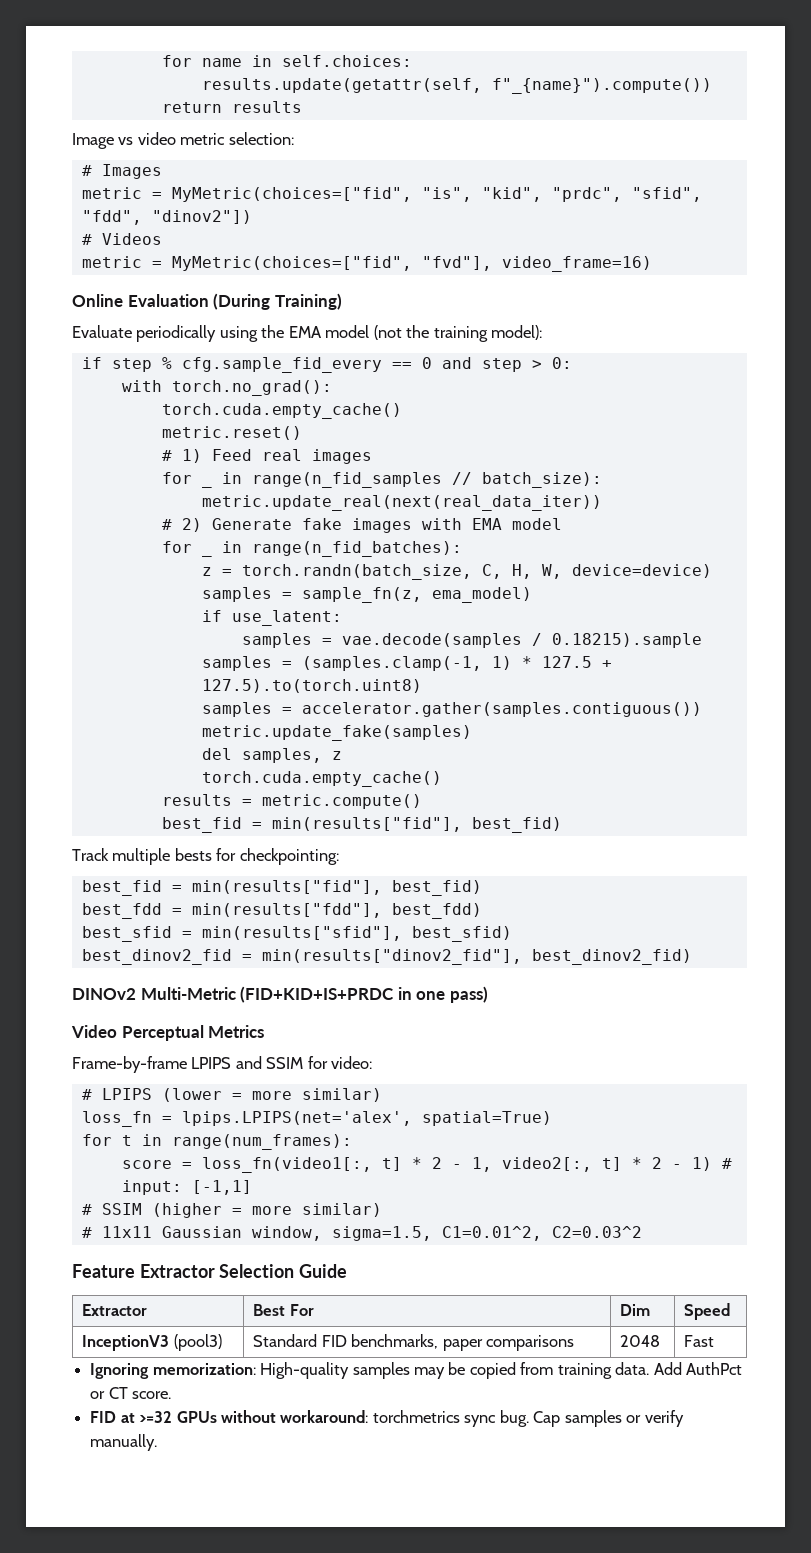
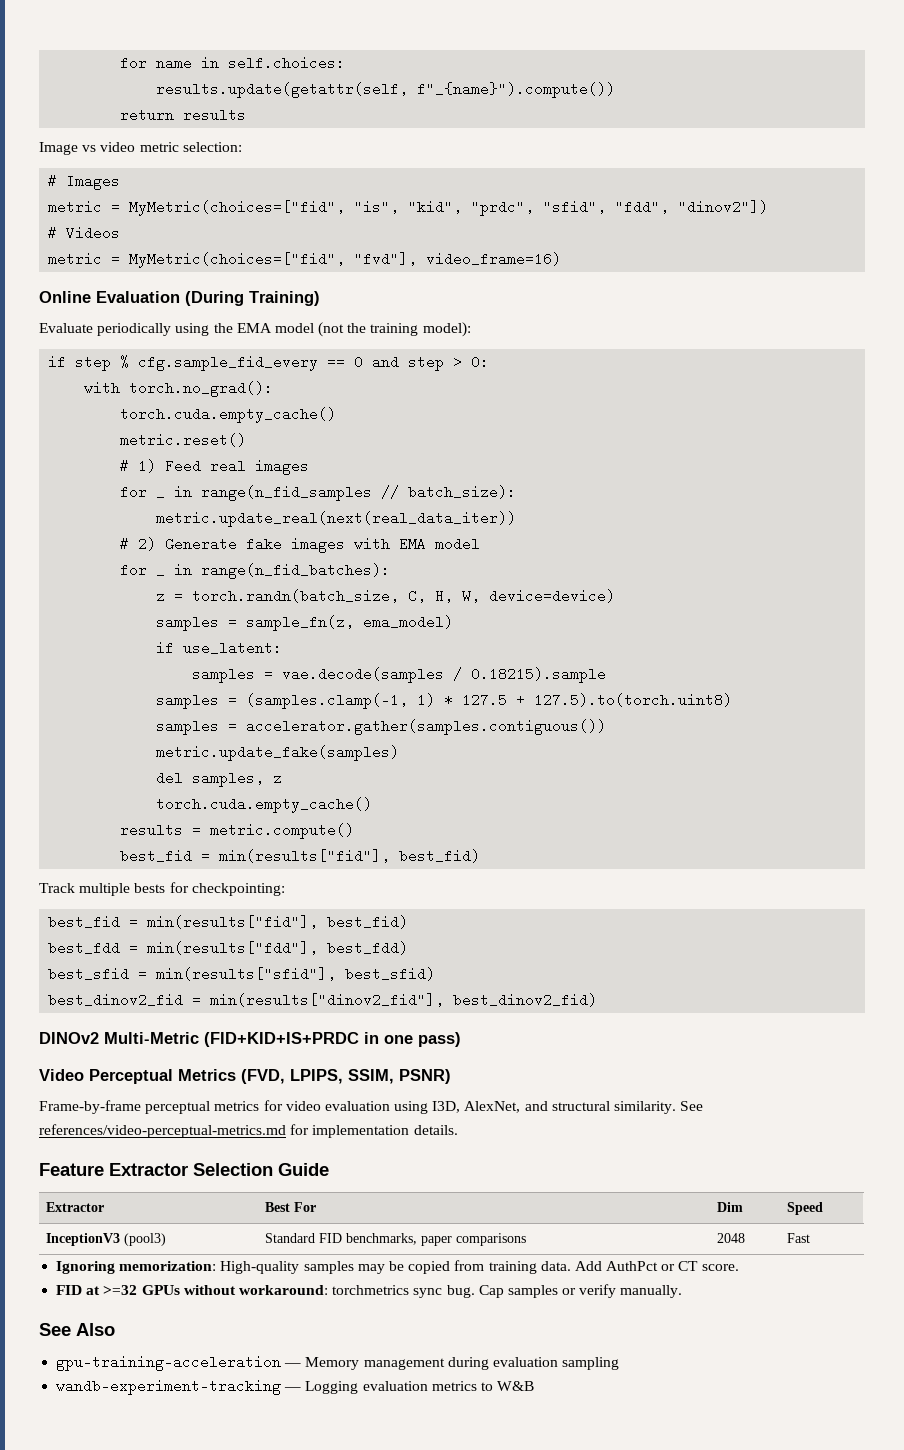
- Video Perceptual Metrics
- Frame-by-frame LPIPS and SSIM for video:
- # LPIPS (lower = more similar)
- loss_fn = lpips.LPIPS(net='alex', spatial=True)
- for t in range(num_frames):
- score = loss_fn(video1[:, t] * 2 - 1, video2[:, t] * 2 - 1) # input: [-1,1]
- # SSIM (higher = more similar)
- # 11x11 Gaussian window, sigma=1.5, C1=0.01^2, C2=0.03^2
+ Video Perceptual Metrics (FVD, LPIPS, SSIM, PSNR)
+ Frame-by-frame perceptual metrics for video evaluation using I3D, AlexNet, and structural similarity. See references/video-perceptual-metrics.md for implementation details.
+ See Also
+ gpu-training-acceleration — Memory management during evaluation sampling
+ wandb-experiment-tracking — Logging evaluation metrics to W&B

